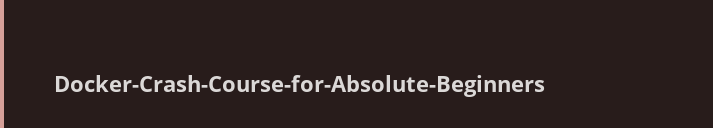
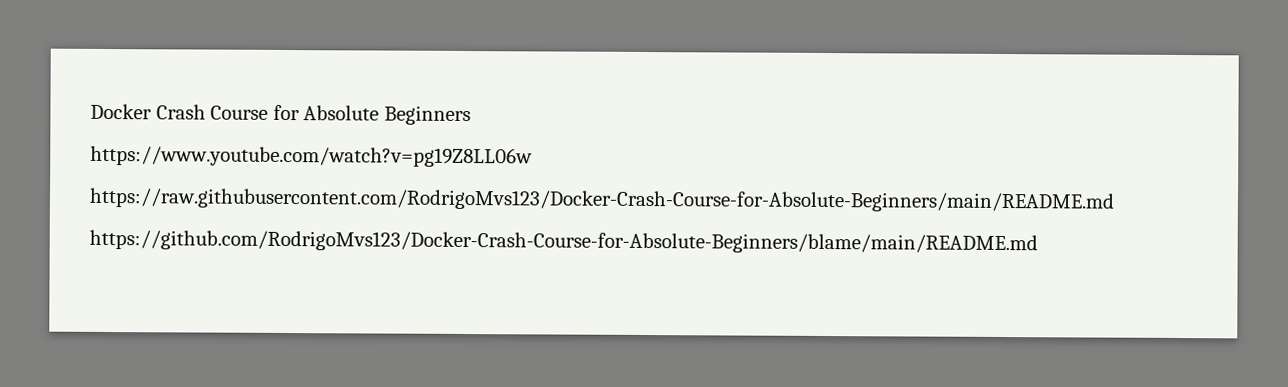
- Docker-Crash-Course-for-Absolute-Beginners
+ Docker Crash Course for Absolute Beginners
+ https://www.youtube.com/watch?v=pg19Z8LL06w
+ https://raw.githubusercontent.com/RodrigoMvs123/Docker-Crash-Course-for-Absolute-Beginners/main/README.md
+ https://github.com/RodrigoMvs123/Docker-Crash-Course-for-Absolute-Beginners/blame/main/README.md

